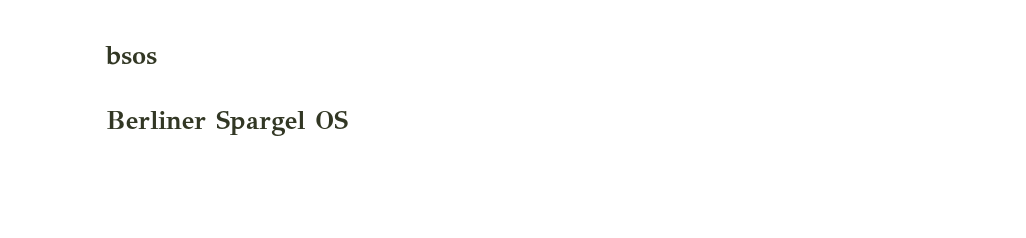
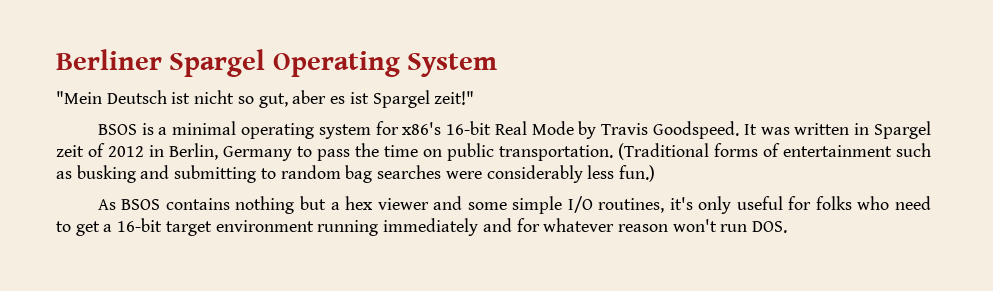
- bsos
- Berliner Spargel OS
+ Berliner Spargel Operating System
+ "Mein Deutsch ist nicht so gut, aber es ist Spargel zeit!"
+ BSOS is a minimal operating system for x86's 16-bit Real Mode by Travis Goodspeed. It was written in Spargel zeit of 2012 in Berlin, Germany to pass the time on public transportation. (Traditional forms of entertainment such as busking and submitting to random bag searches were considerably less fun.)
+ As BSOS contains nothing but a hex viewer and some simple I/O routines, it's only useful for folks who need to get a 16-bit target environment running immediately and for whatever reason won't run DOS.

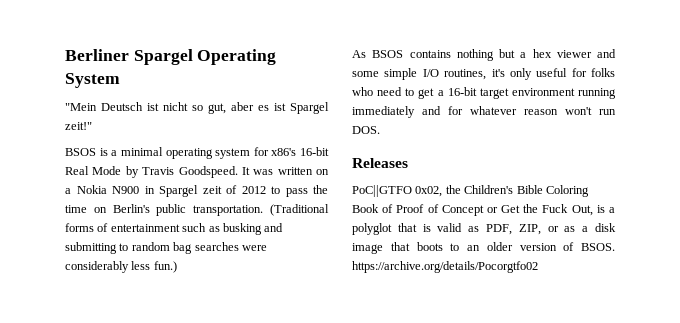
- It was written in Spargel zeit of 2012 in Berlin, Germany to pass the time on public transportation.
+ It was written on a Nokia N900 in Spargel zeit of 2012 to pass the time on Berlin's public transportation.
+ Releases
+ PoC||GTFO 0x02, the Children's Bible Coloring Book of Proof of Concept or Get the Fuck Out, is a polyglot that is valid as PDF, ZIP, or as a disk image that boots to an older version of BSOS. https://archive.org/details/Pocorgtfo02

